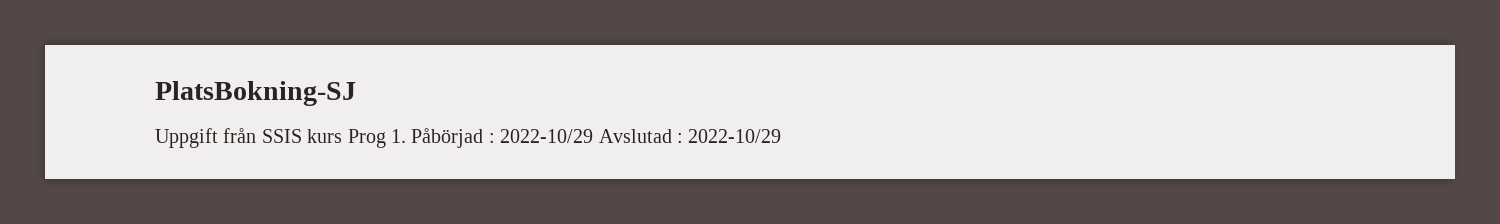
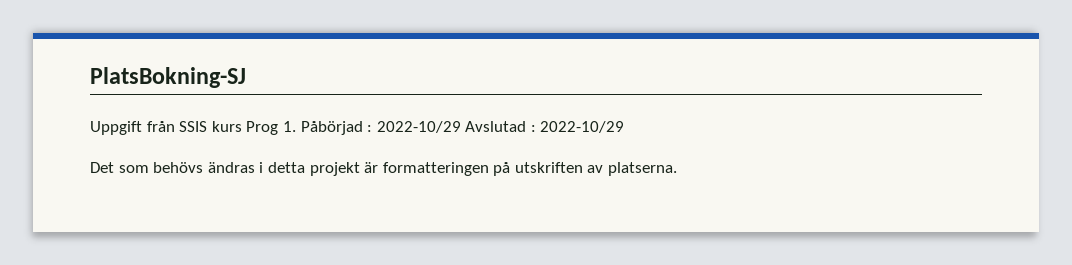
+ Det som behövs ändras i detta projekt är formatteringen på utskriften av platserna.

